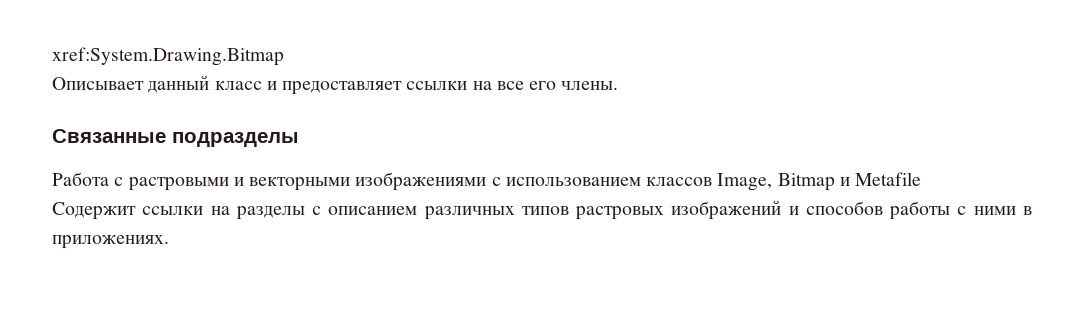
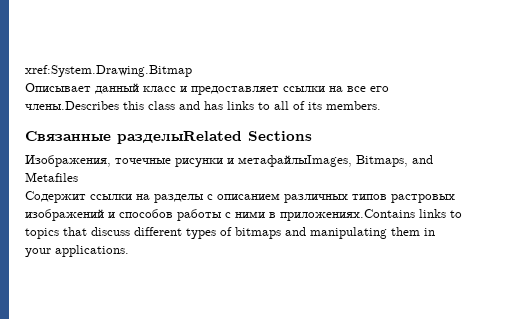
- Описывает данный класс и предоставляет ссылки на все его члены.
- Связанные подразделы
- Работа с растровыми и векторными изображениями с использованием классов Image, Bitmap и Metafile
+ Описывает данный класс и предоставляет ссылки на все его члены.Describes this class and has links to all of its members.
+ Связанные разделыRelated Sections
+ Изображения, точечные рисунки и метафайлыImages, Bitmaps, and Metafiles
- Содержит ссылки на разделы с описанием различных типов растровых изображений и способов работы с ними в приложениях.
+ Содержит ссылки на разделы с описанием различных типов растровых изображений и способов работы с ними в приложениях.Contains links to topics that discuss different types of bitmaps and manipulating them in your applications.

